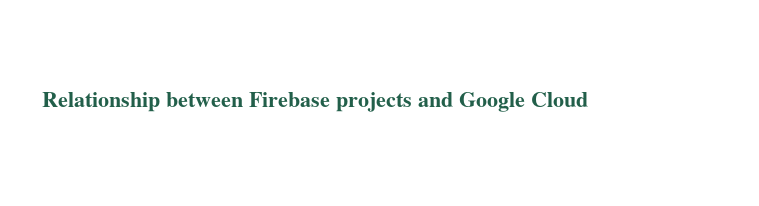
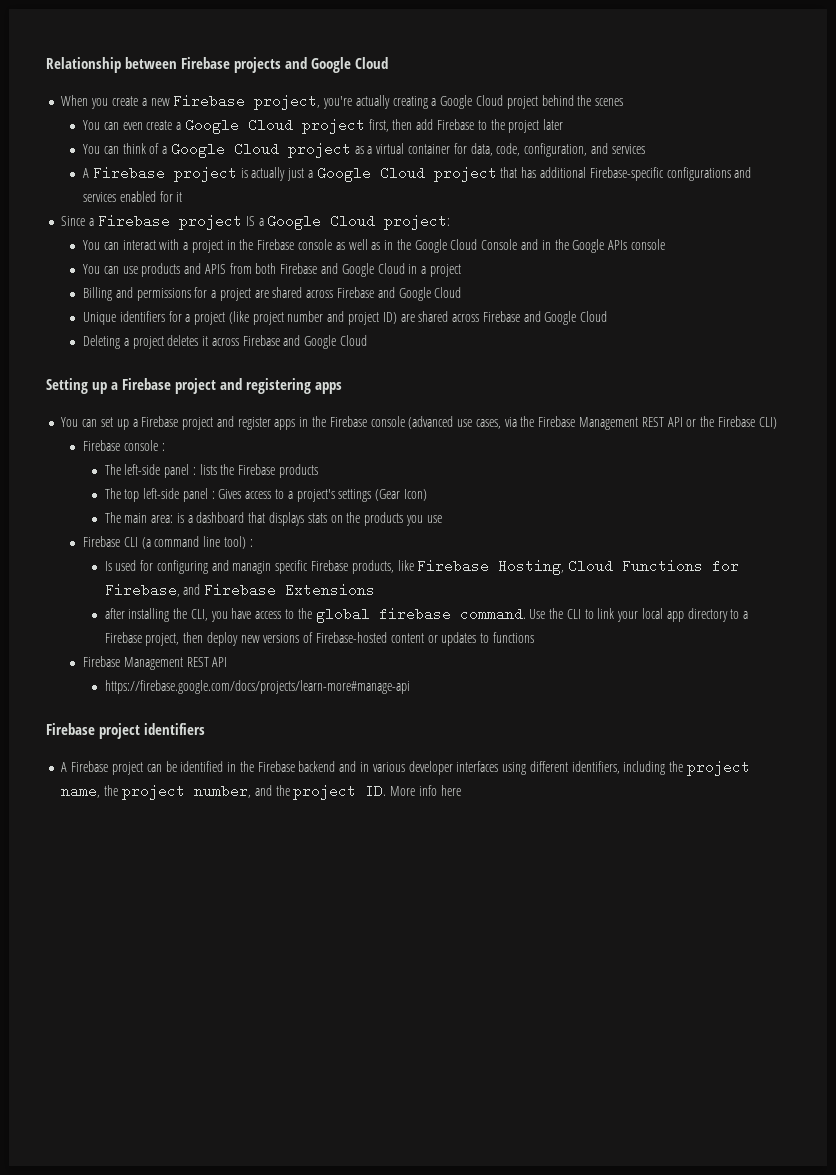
+ When you create a new Firebase project, you're actually creating a Google Cloud project behind the scenes
+ You can even create a Google Cloud project first, then add Firebase to the project later
+ You can think of a Google Cloud project as a virtual container for data, code, configuration, and services
+ A Firebase project is actually just a Google Cloud project that has additional Firebase-specific configurations and services enabled for it
+ Since a Firebase project IS a Google Cloud project:
+ You can interact with a project in the Firebase console as well as in the Google Cloud Console and in the Google APIs console
+ You can use products and APIS from both Firebase and Google Cloud in a project
+ Billing and permissions for a project are shared across Firebase and Google Cloud
+ Unique identifiers for a project (like project number and project ID) are shared across Firebase and Google Cloud
+ Deleting a project deletes it across Firebase and Google Cloud
+ Setting up a Firebase project and registering apps
+ You can set up a Firebase project and register apps in the Firebase console (advanced use cases, via the Firebase Management REST API or the Firebase CLI)
+ Firebase console :
+ The left-side panel : lists the Firebase products
+ The top left-side panel : Gives access to a project's settings (Gear Icon)
+ The main area: is a dashboard that displays stats on the products you use
+ Firebase CLI (a command line tool) :
+ Is used for configuring and managin specific Firebase products, like Firebase Hosting, Cloud Functions for Firebase, and Firebase Extensions
+ after installing the CLI, you have access to the global firebase command. Use the CLI to link your local app directory to a Firebase project, then deploy new versions of Firebase-hosted content or updates to functions
+ Firebase Management REST API
+ https://firebase.google.com/docs/projects/learn-more#manage-api
+ Firebase project identifiers
+ A Firebase project can be identified in the Firebase backend and in various developer interfaces using different identifiers, including the project name, the project number, and the project ID. More info here

